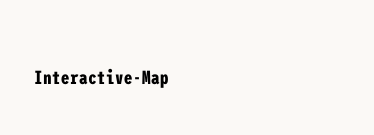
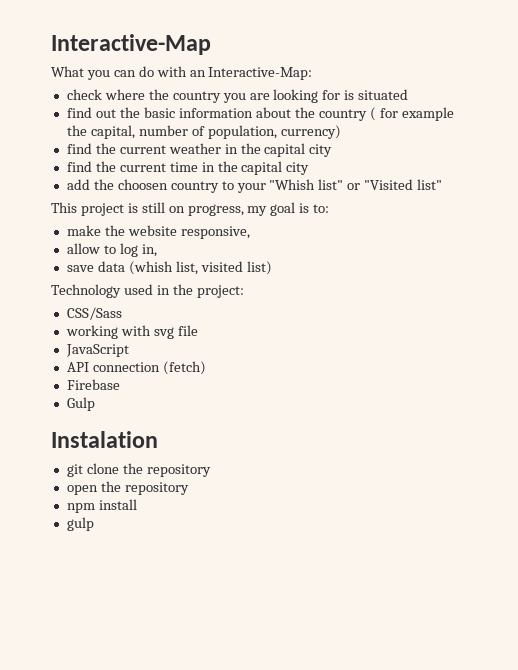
+ What you can do with an Interactive-Map:
+ check where the country you are looking for is situated
+ find out the basic information about the country ( for example the capital, number of population, currency)
+ find the current weather in the capital city
+ find the current time in the capital city
+ add the choosen country to your "Whish list" or "Visited list"
+ This project is still on progress, my goal is to:
+ make the website responsive,
+ allow to log in,
+ save data (whish list, visited list)
+ Technology used in the project:
+ CSS/Sass
+ working with svg file
+ JavaScript
+ API connection (fetch)
+ Firebase
+ Gulp
+ Instalation
+ git clone the repository
+ open the repository
+ npm install
+ gulp

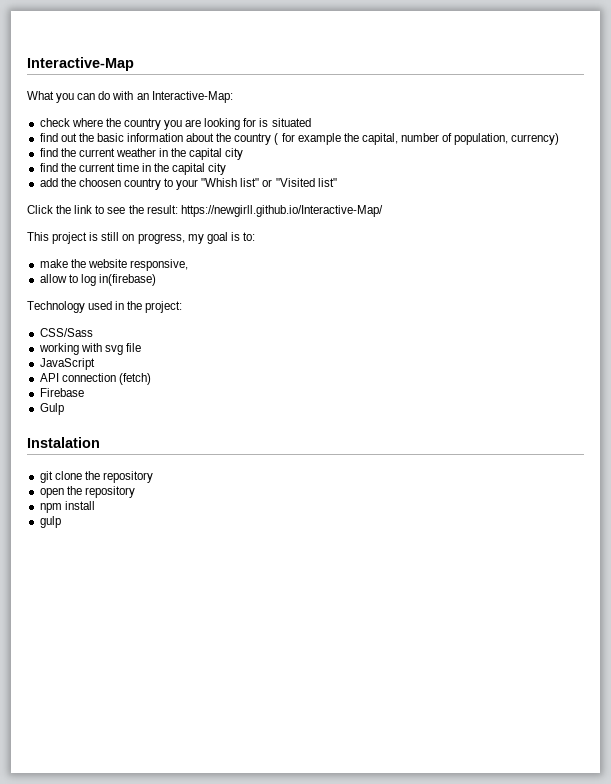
+ Click the link to see the result: https://newgirll.github.io/Interactive-Map/
- allow to log in,
- save data (whish list, visited list)
+ allow to log in(firebase)

